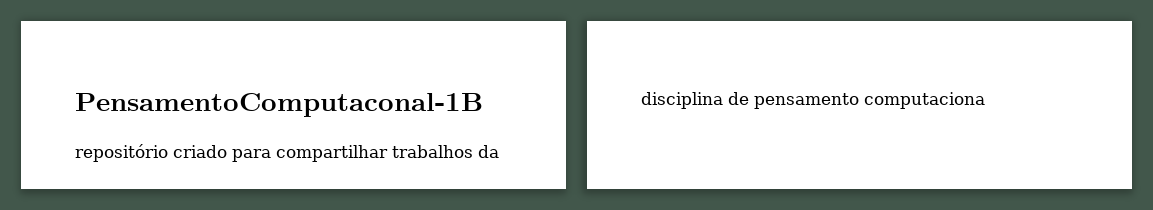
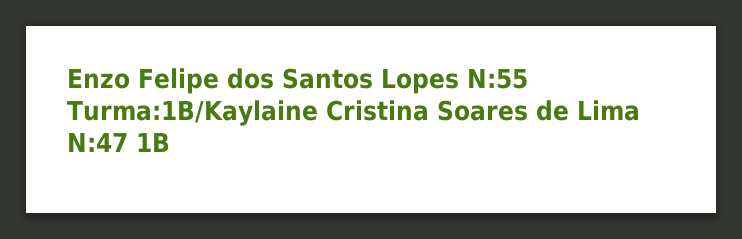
- PensamentoComputaconal-1B
- repositório criado para compartilhar trabalhos da disciplina de pensamento computaciona
+ Enzo Felipe dos Santos Lopes N:55 Turma:1B/Kaylaine Cristina Soares de Lima N:47 1B

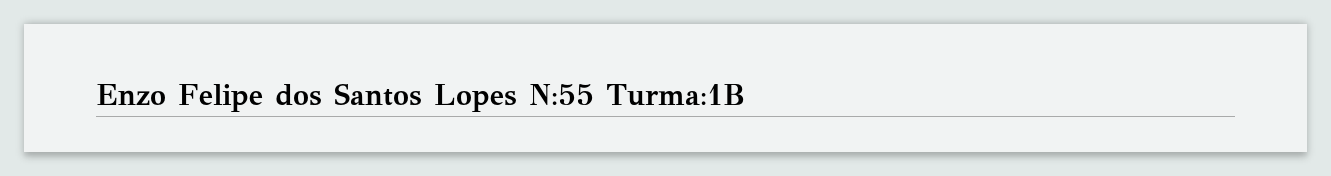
- Enzo Felipe dos Santos Lopes N:55 Turma:1B/Kaylaine Cristina Soares de Lima N:47 1B
+ Enzo Felipe dos Santos Lopes N:55 Turma:1B

